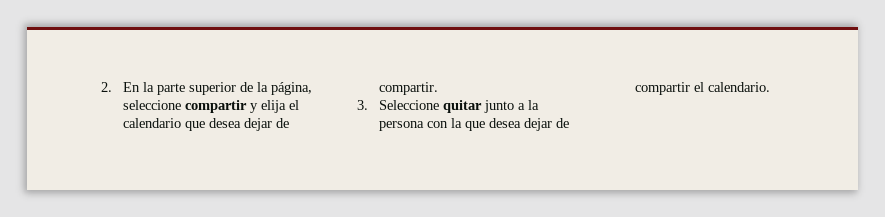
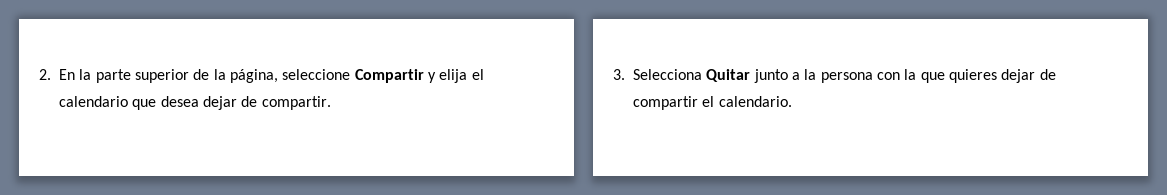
- 2. En la parte superior de la página, seleccione compartir y elija el calendario que desea dejar de compartir.
+ 2. En la parte superior de la página, seleccione Compartir y elija el calendario que desea dejar de compartir.
- 3. Seleccione quitar junto a la persona con la que desea dejar de compartir el calendario.
+ 3. Selecciona Quitar junto a la persona con la que quieres dejar de compartir el calendario.

